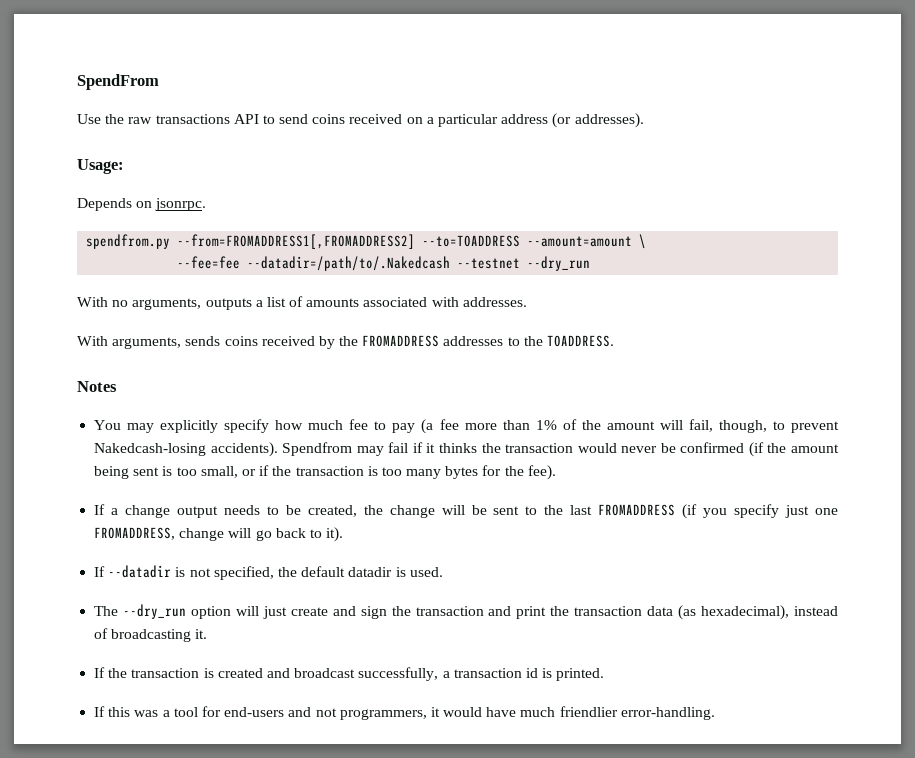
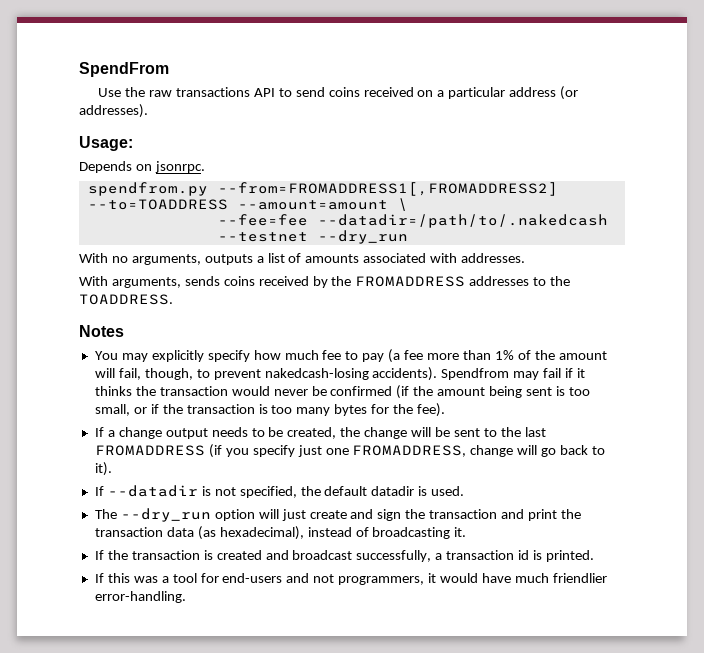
- --fee=fee --datadir=/path/to/.Nakedcash --testnet --dry_run
+ --fee=fee --datadir=/path/to/.nakedcash --testnet --dry_run
- You may explicitly specify how much fee to pay (a fee more than 1% of the amount will fail, though, to prevent Nakedcash-losing accidents).
+ You may explicitly specify how much fee to pay (a fee more than 1% of the amount will fail, though, to prevent nakedcash-losing accidents).

